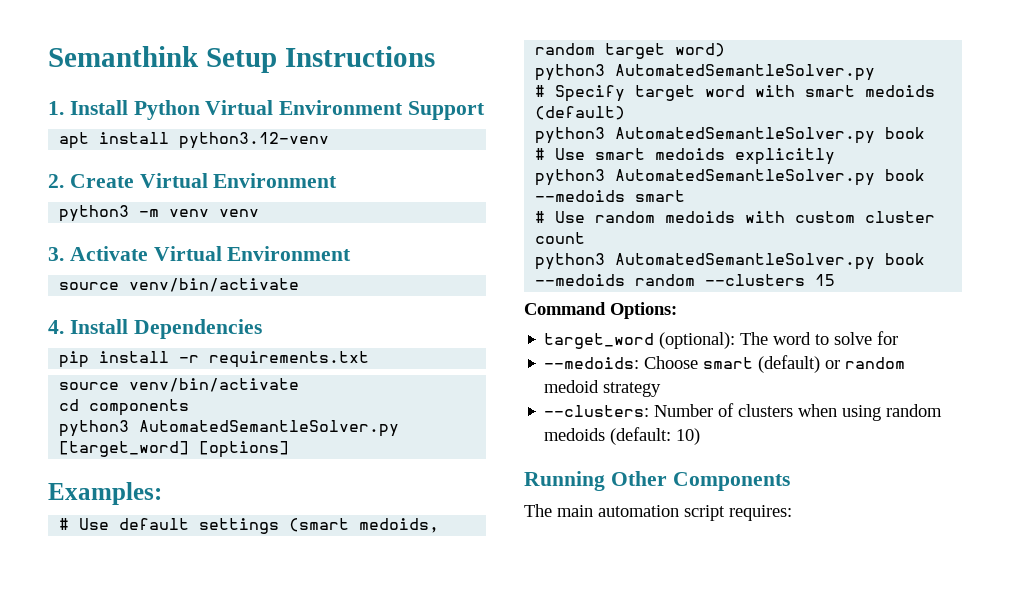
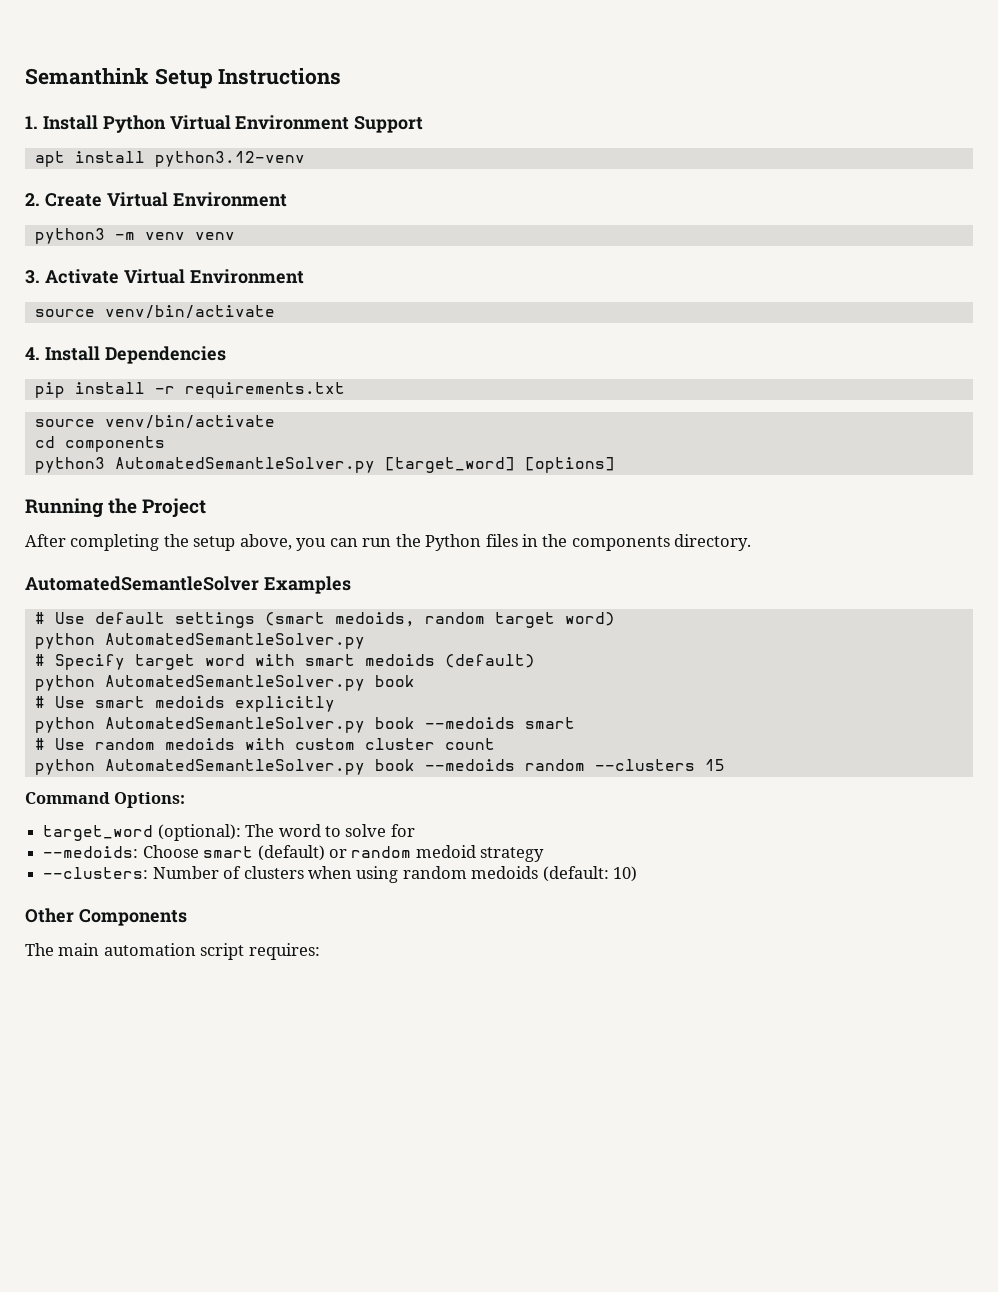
- Examples:
+ Running the Project
+ After completing the setup above, you can run the Python files in the components directory.
+ AutomatedSemantleSolver Examples
  # Use default settings (smart medoids, random target word)
- python3 AutomatedSemantleSolver.py
+ python AutomatedSemantleSolver.py
  # Specify target word with smart medoids (default)
- python3 AutomatedSemantleSolver.py book
+ python AutomatedSemantleSolver.py book
- python3 AutomatedSemantleSolver.py book --medoids smart
+ python AutomatedSemantleSolver.py book --medoids smart
- python3 AutomatedSemantleSolver.py book --medoids random --clusters 15
+ python AutomatedSemantleSolver.py book --medoids random --clusters 15
- Running Other Components
+ Other Components

